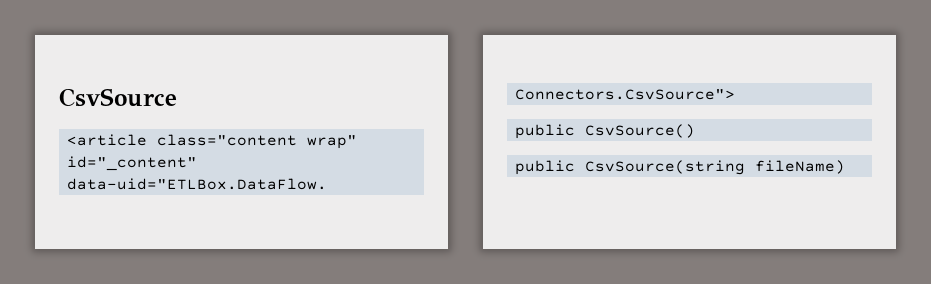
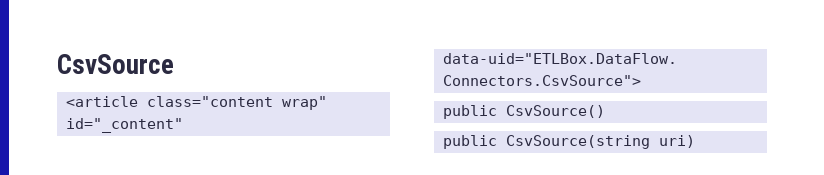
- public CsvSource(string fileName)
+ public CsvSource(string uri)

